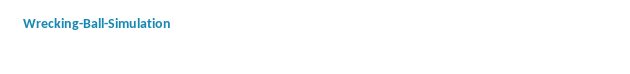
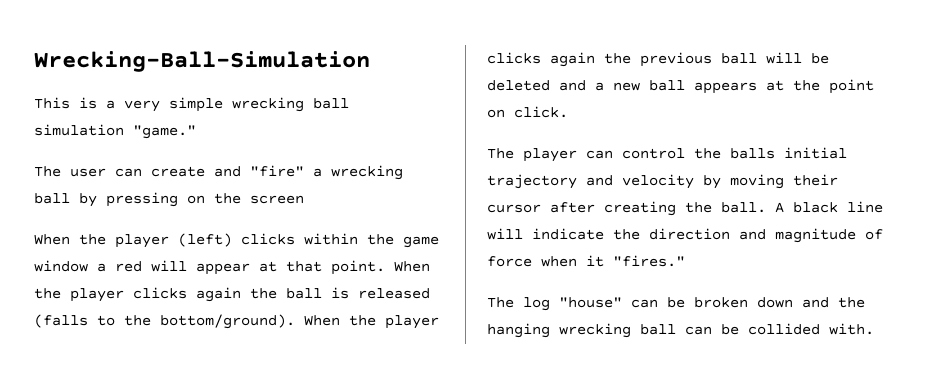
+ This is a very simple wrecking ball simulation "game."
+ The user can create and "fire" a wrecking ball by pressing on the screen
+ When the player (left) clicks within the game window a red will appear at that point. When the player clicks again the ball is released (falls to the bottom/ground). When the player clicks again the previous ball will be deleted and a new ball appears at the point on click.
+ The player can control the balls initial trajectory and velocity by moving their cursor after creating the ball. A black line will indicate the direction and magnitude of force when it "fires."
+ The log "house" can be broken down and the hanging wrecking ball can be collided with.

